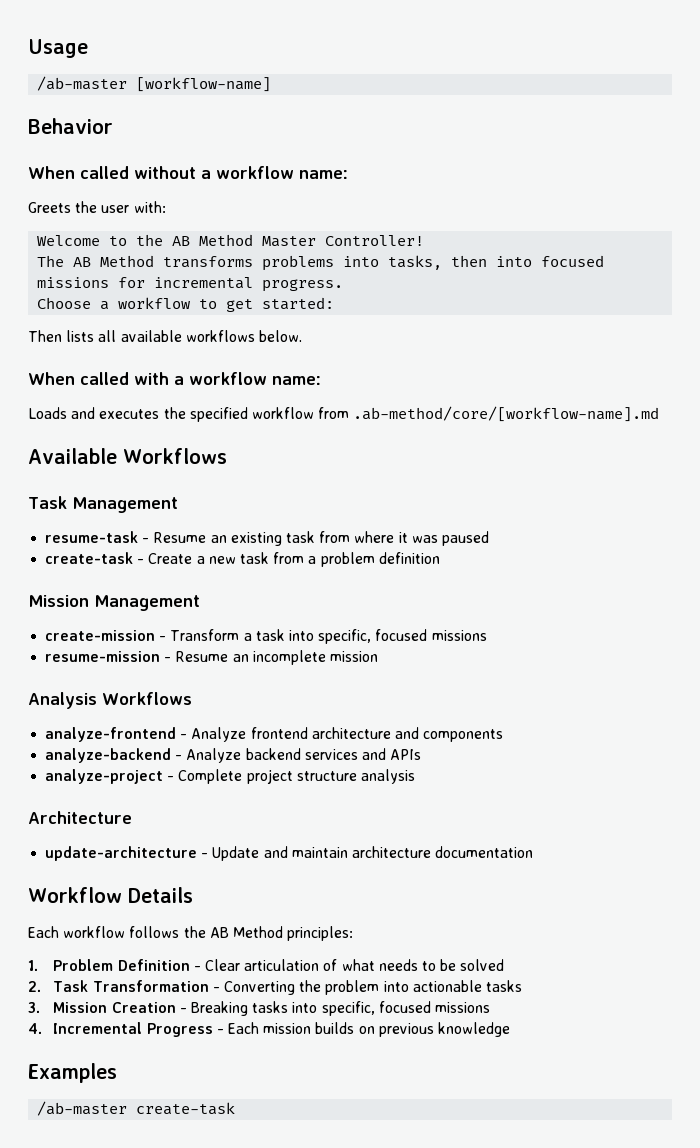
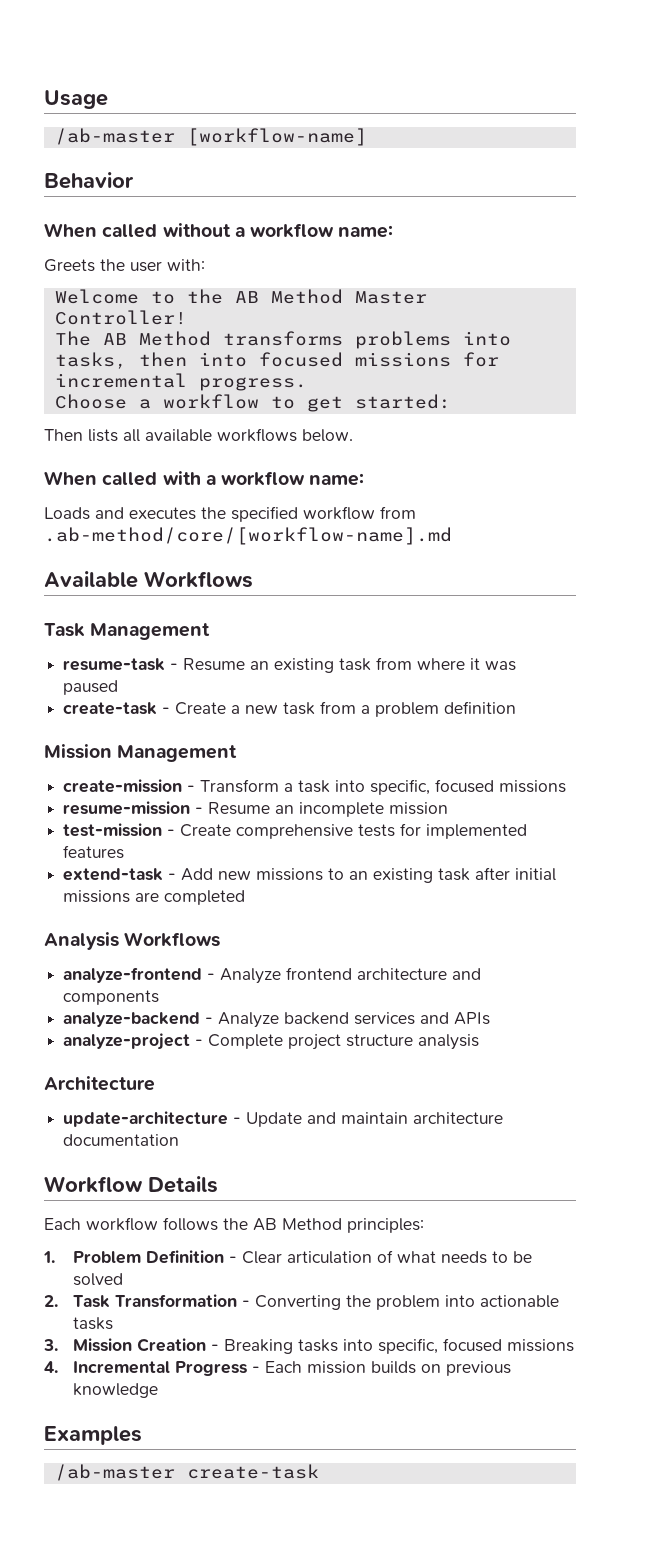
+ test-mission - Create comprehensive tests for implemented features
+ extend-task - Add new missions to an existing task after initial missions are completed

